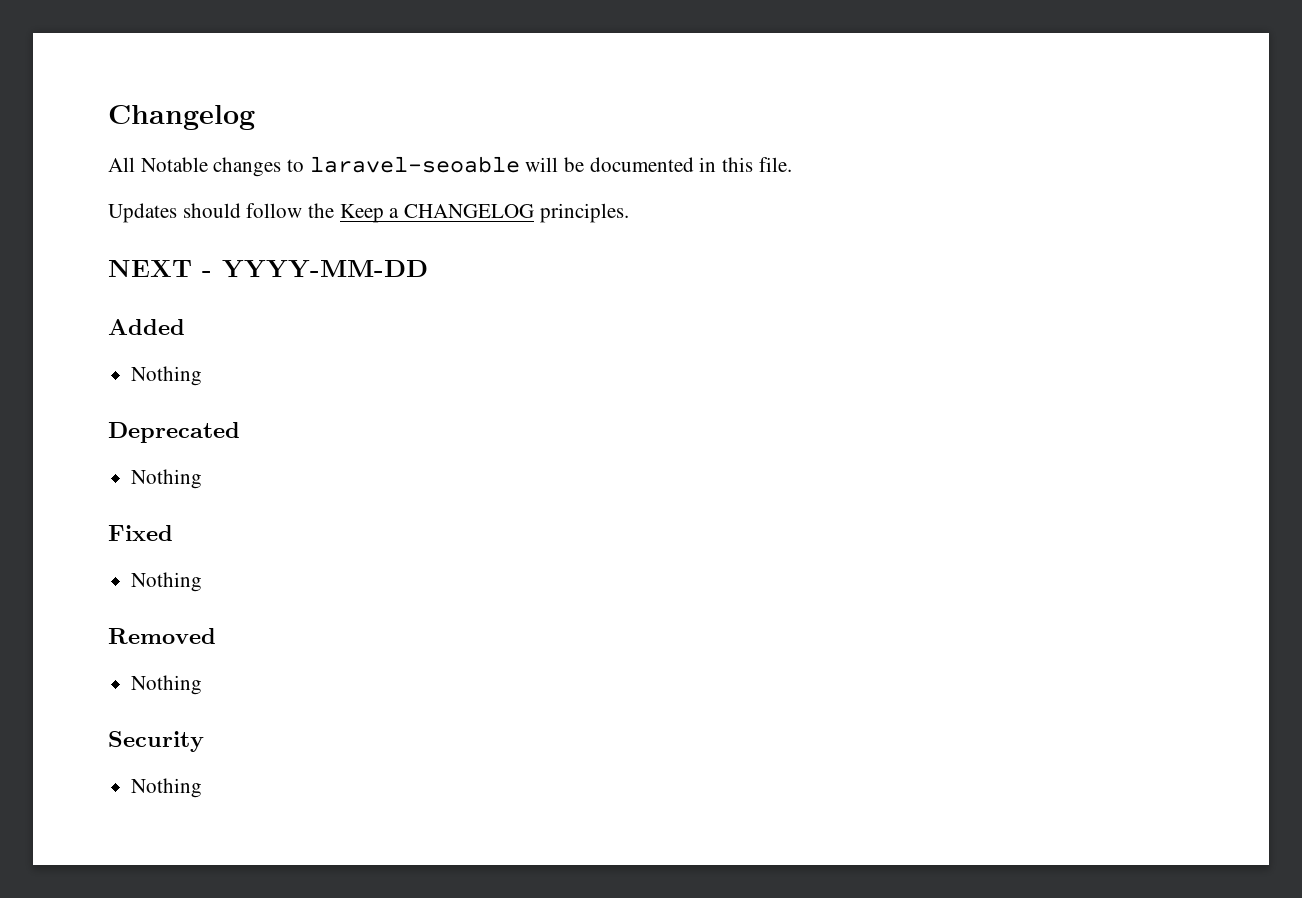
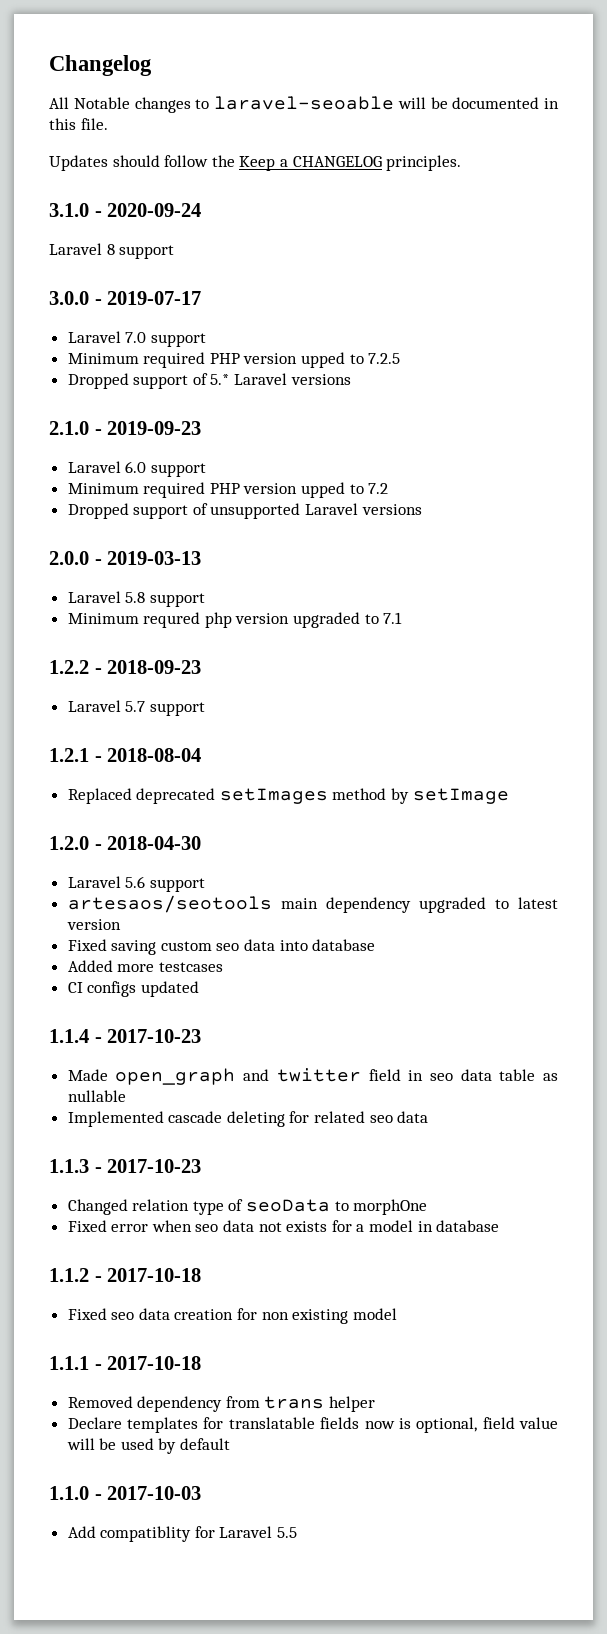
- NEXT - YYYY-MM-DD
- Added
- Nothing
- Deprecated
- Nothing
- Fixed
- Nothing
- Removed
- Nothing
- Security
- Nothing
+ 3.1.0 - 2020-09-24
+ Laravel 8 support
+ 3.0.0 - 2019-07-17
+ Laravel 7.0 support
+ Minimum required PHP version upped to 7.2.5
+ Dropped support of 5.* Laravel versions
+ 2.1.0 - 2019-09-23
+ Laravel 6.0 support
+ Minimum required PHP version upped to 7.2
+ Dropped support of unsupported Laravel versions
+ 2.0.0 - 2019-03-13
+ Laravel 5.8 support
+ Minimum requred php version upgraded to 7.1
+ 1.2.2 - 2018-09-23
+ Laravel 5.7 support
+ 1.2.1 - 2018-08-04
+ Replaced deprecated setImages method by setImage
+ 1.2.0 - 2018-04-30
+ Laravel 5.6 support
+ artesaos/seotools main dependency upgraded to latest version
+ Fixed saving custom seo data into database
+ Added more testcases
+ CI configs updated
+ 1.1.4 - 2017-10-23
+ Made open_graph and twitter field in seo data table as nullable
+ Implemented cascade deleting for related seo data
+ 1.1.3 - 2017-10-23
+ Changed relation type of seoData to morphOne
+ Fixed error when seo data not exists for a model in database
+ 1.1.2 - 2017-10-18
+ Fixed seo data creation for non existing model
+ 1.1.1 - 2017-10-18
+ Removed dependency from trans helper
+ Declare templates for translatable fields now is optional, field value will be used by default
+ 1.1.0 - 2017-10-03
+ Add compatiblity for Laravel 5.5

